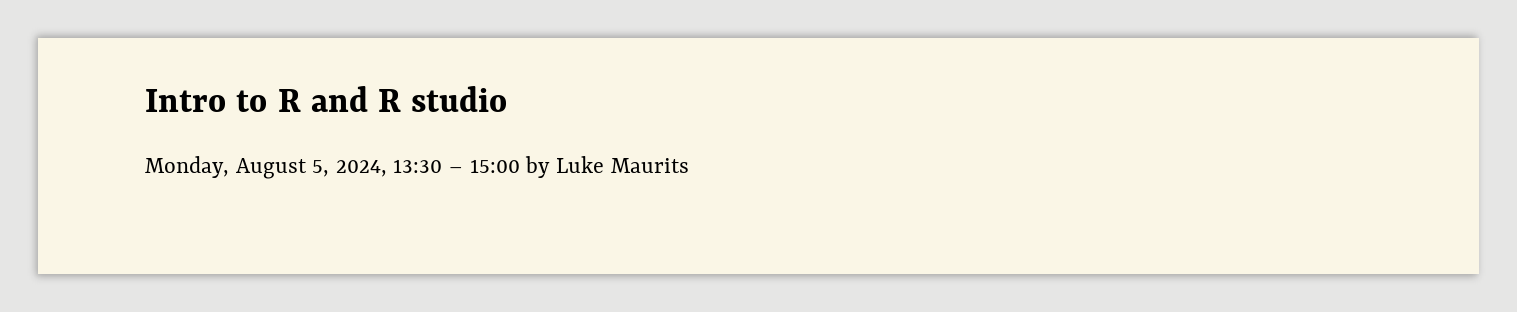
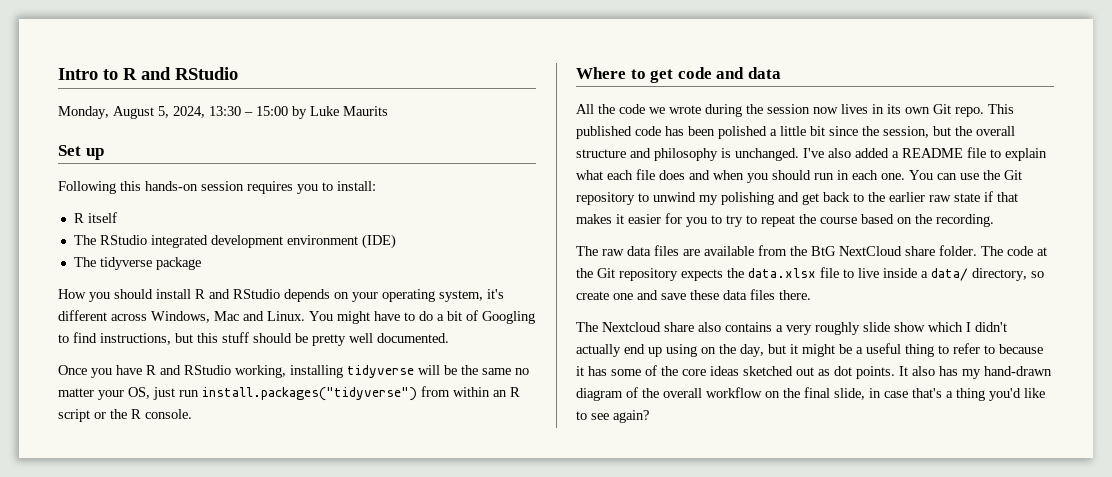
- Intro to R and R studio
+ Intro to R and RStudio
+ Set up
+ Following this hands-on session requires you to install:
+ R itself
+ The RStudio integrated development environment (IDE)
+ The tidyverse package
+ How you should install R and RStudio depends on your operating system, it's different across Windows, Mac and Linux. You might have to do a bit of Googling to find instructions, but this stuff should be pretty well documented.
+ Once you have R and RStudio working, installing tidyverse will be the same no matter your OS, just run install.packages("tidyverse") from within an R script or the R console.
+ Where to get code and data
+ All the code we wrote during the session now lives in its own Git repo. This published code has been polished a little bit since the session, but the overall structure and philosophy is unchanged. I've also added a README file to explain what each file does and when you should run in each one. You can use the Git repository to unwind my polishing and get back to the earlier raw state if that makes it easier for you to try to repeat the course based on the recording.
+ The raw data files are available from the BtG NextCloud share folder. The code at the Git repository expects the data.xlsx file to live inside a data/ directory, so create one and save these data files there.
+ The Nextcloud share also contains a very roughly slide show which I didn't actually end up using on the day, but it might be a useful thing to refer to because it has some of the core ideas sketched out as dot points. It also has my hand-drawn diagram of the overall workflow on the final slide, in case that's a thing you'd like to see again?

